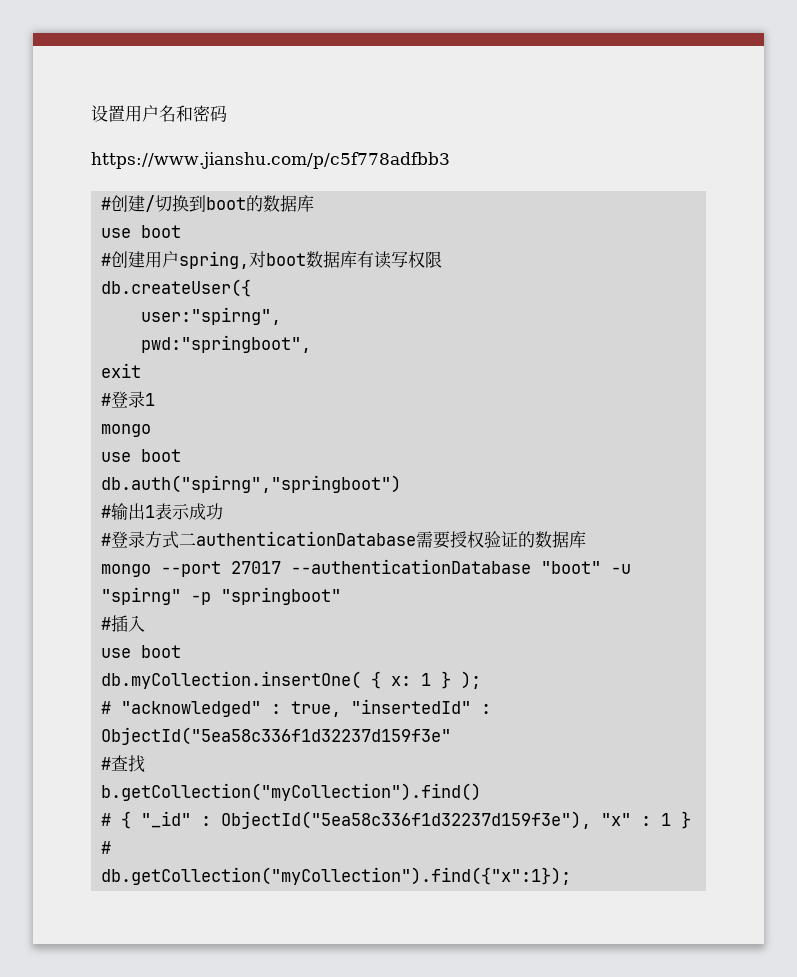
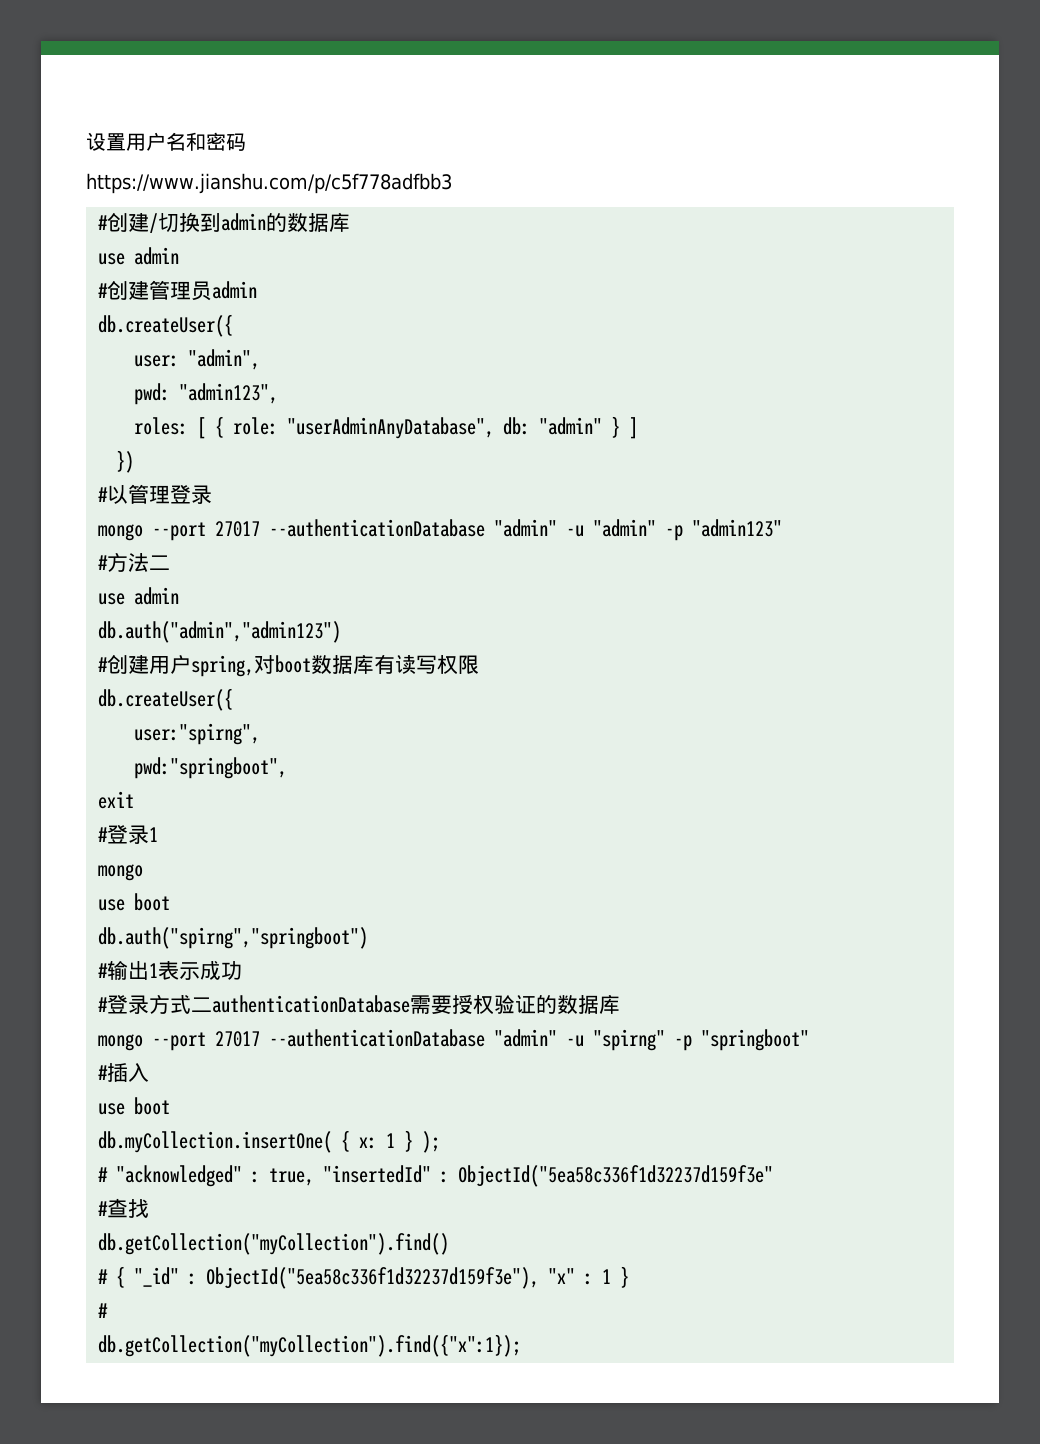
- #创建/切换到boot的数据库
- use boot
+ #创建/切换到admin的数据库
+ use admin
+ #创建管理员admin
+ db.createUser({
+ user: "admin",
+ pwd: "admin123",
+ roles: [ { role: "userAdminAnyDatabase", db: "admin" } ]
+ })
+ #以管理登录
+ mongo --port 27017 --authenticationDatabase "admin" -u "admin" -p "admin123"
+ #方法二
+ use admin
+ db.auth("admin","admin123")
- mongo --port 27017 --authenticationDatabase "boot" -u "spirng" -p "springboot"
+ mongo --port 27017 --authenticationDatabase "admin" -u "spirng" -p "springboot"
- b.getCollection("myCollection").find()
+ db.getCollection("myCollection").find()

